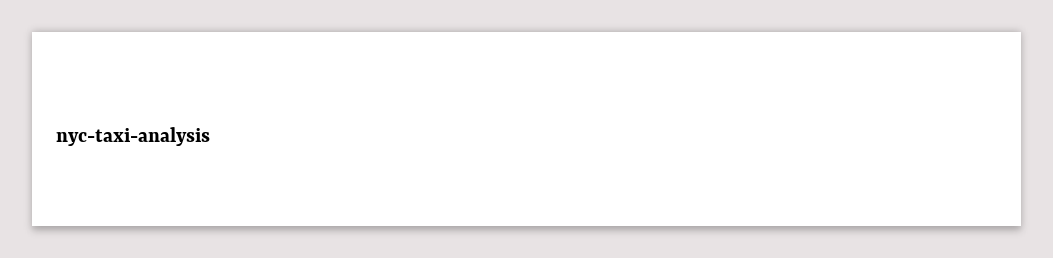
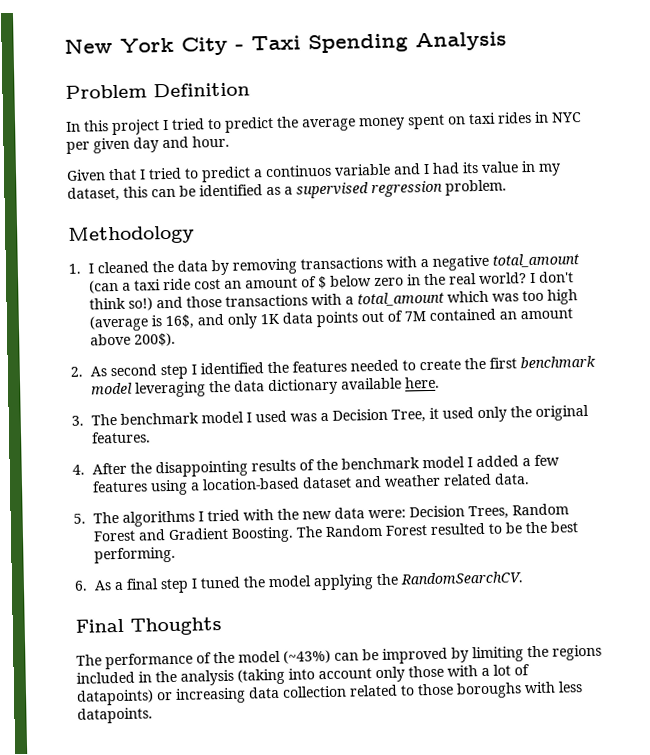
- nyc-taxi-analysis
+ New York City - Taxi Spending Analysis
+ Problem Definition
+ In this project I tried to predict the average money spent on taxi rides in NYC per given day and hour.
+ Given that I tried to predict a continuos variable and I had its value in my dataset, this can be identified as a supervised regression problem.
+ Methodology
+ 1. I cleaned the data by removing transactions with a negative total_amount (can a taxi ride cost an amount of $ below zero in the real world? I don't think so!) and those transactions with a total_amount which was too high (average is 16$, and only 1K data points out of 7M contained an amount above 200$).
+ 2. As second step I identified the features needed to create the first benchmark model leveraging the data dictionary available here.
+ 3. The benchmark model I used was a Decision Tree, it used only the original features.
+ 4. After the disappointing results of the benchmark model I added a few features using a location-based dataset and weather related data.
+ 5. The algorithms I tried with the new data were: Decision Trees, Random Forest and Gradient Boosting. The Random Forest resulted to be the best performing.
+ 6. As a final step I tuned the model applying the RandomSearchCV.
+ Final Thoughts
+ The performance of the model (~43%) can be improved by limiting the regions included in the analysis (taking into account only those with a lot of datapoints) or increasing data collection related to those boroughs with less datapoints.

